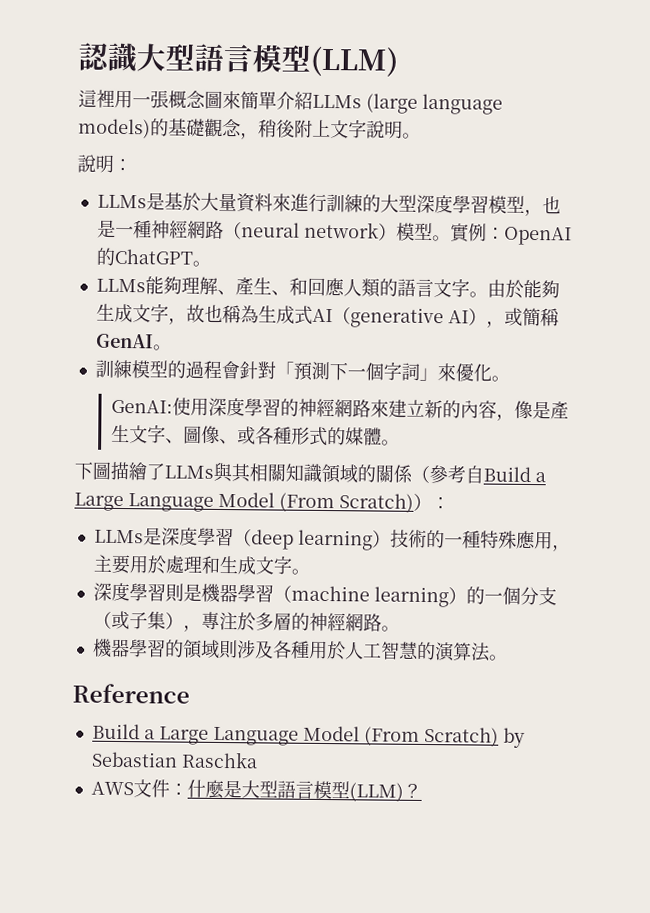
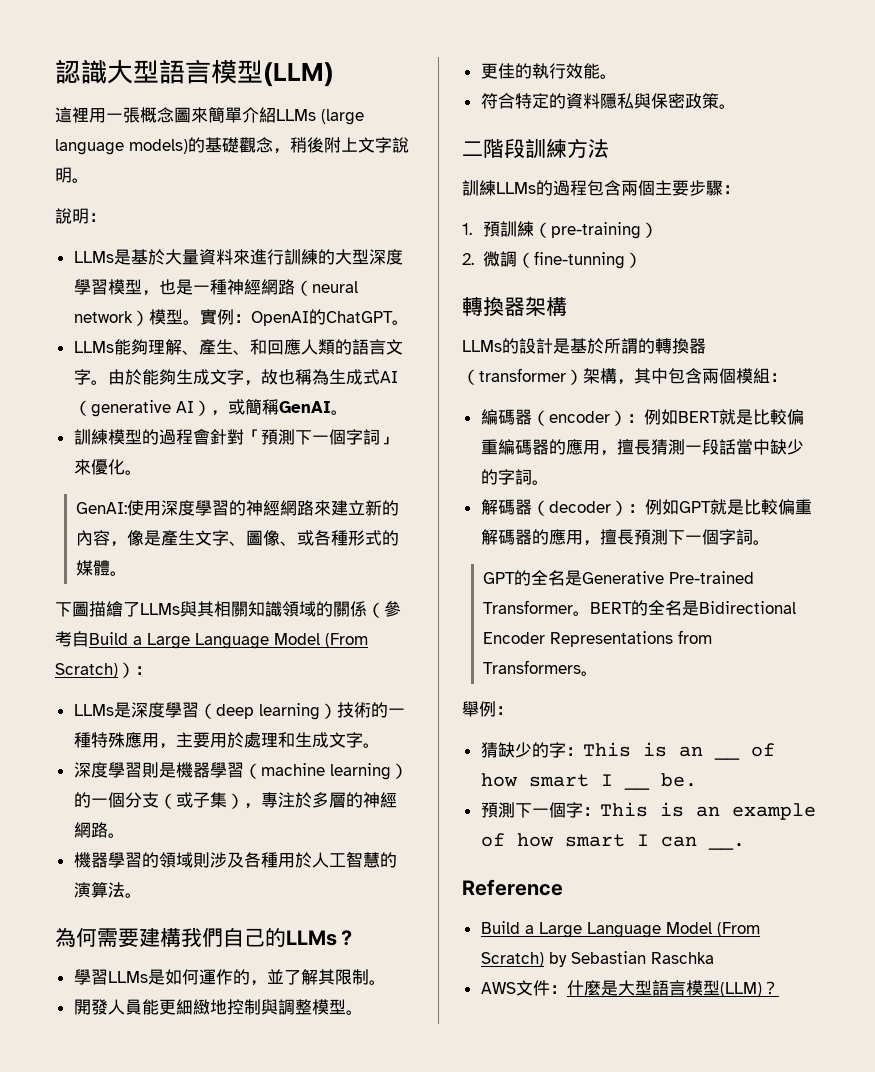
+ 為何需要建構我們自己的LLMs？
+ 學習LLMs是如何運作的，並了解其限制。
+ 開發人員能更細緻地控制與調整模型。
+ 更佳的執行效能。
+ 符合特定的資料隱私與保密政策。
+ 二階段訓練方法
+ 訓練LLMs的過程包含兩個主要步驟：
+ 1.預訓練（pre-training）
+ 2.微調（fine-tunning）
+ 轉換器架構
+ LLMs的設計是基於所謂的轉換器（transformer）架構，其中包含兩個模組：
+ 編碼器（encoder）：例如BERT就是比較偏重編碼器的應用，擅長猜測一段話當中缺少的字詞。
+ 解碼器（decoder）：例如GPT就是比較偏重解碼器的應用，擅長預測下一個字詞。
+ GPT的全名是Generative Pre-trained Transformer。BERT的全名是Bidirectional Encoder Representations from Transformers。
+ 舉例：
+ 猜缺少的字：This is an __ of how smart I __ be.
+ 預測下一個字：This is an example of how smart I can __.

